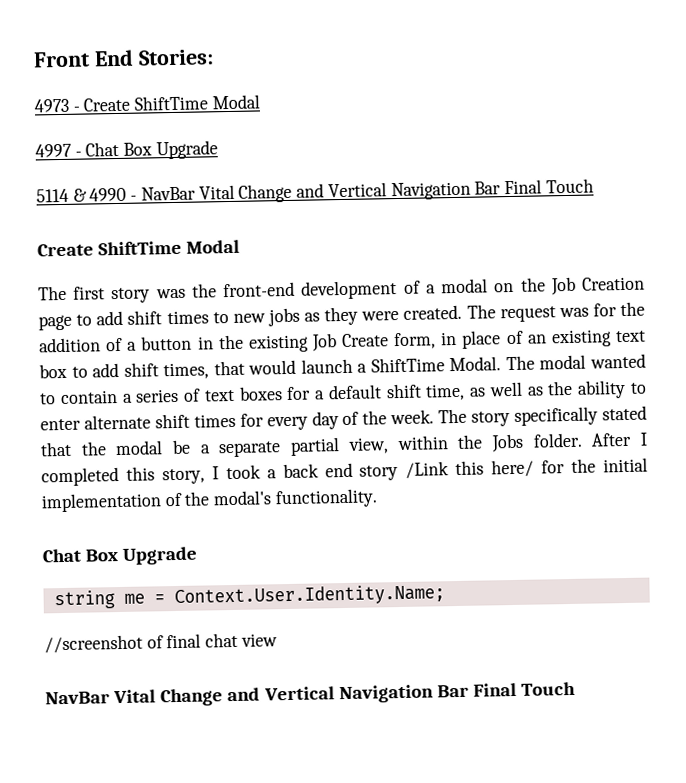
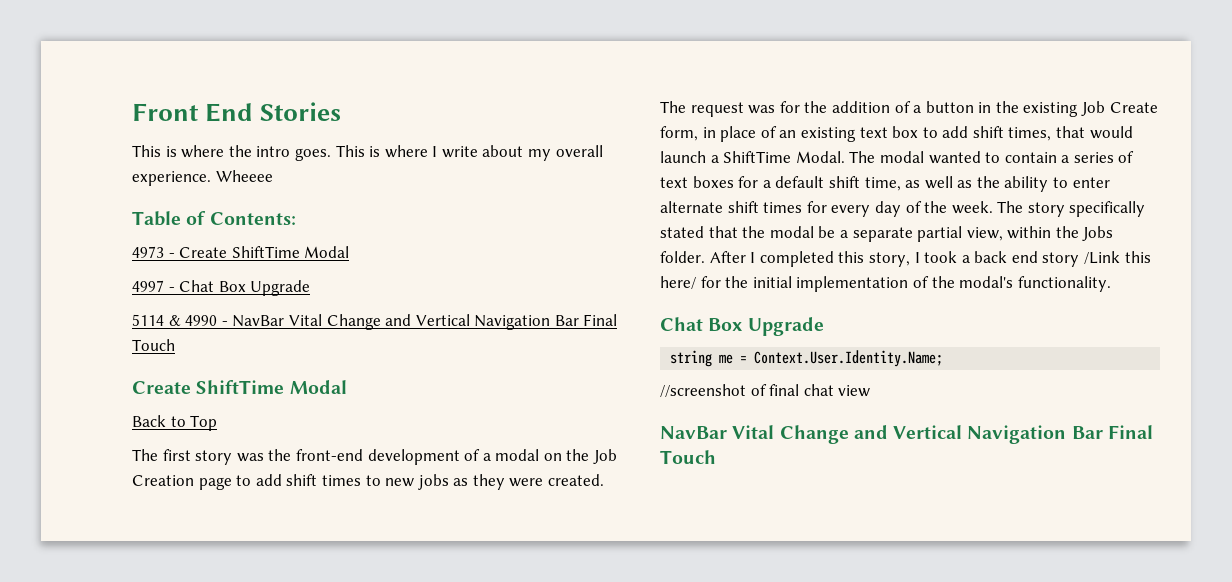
- Front End Stories:
+ Front End Stories
+ This is where the intro goes. This is where I write about my overall experience. Wheeee
+ Table of Contents:
+ Back to Top

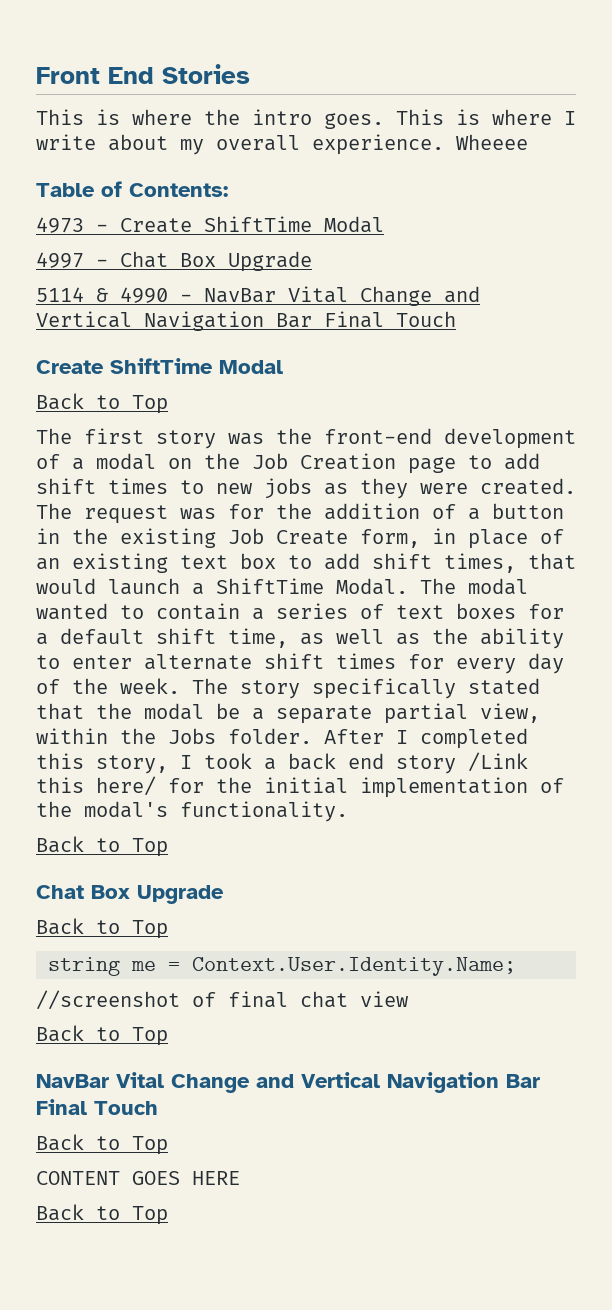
  After I completed this story, I took a back end story /Link this here/ for the initial implementation of the modal's functionality.
+ Back to Top
  Chat Box Upgrade
+ Back to Top
  //screenshot of final chat view
+ Back to Top
  NavBar Vital Change and Vertical Navigation Bar Final Touch
+ Back to Top
+ CONTENT GOES HERE
+ Back to Top

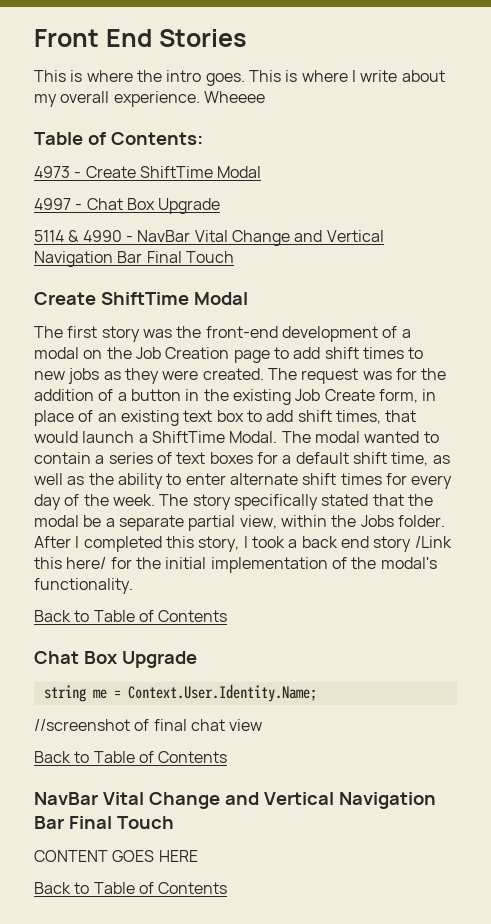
  5114 & 4990 - NavBar Vital Change and Vertical Navigation Bar Final Touch
  Create ShiftTime Modal
- Back to Top
  After I completed this story, I took a back end story /Link this here/ for the initial implementation of the modal's functionality.
- Back to Top
+ Back to Table of Contents
  Chat Box Upgrade
- Back to Top
  //screenshot of final chat view
- Back to Top
+ Back to Table of Contents
  NavBar Vital Change and Vertical Navigation Bar Final Touch
- Back to Top
  CONTENT GOES HERE
- Back to Top
+ Back to Table of Contents

